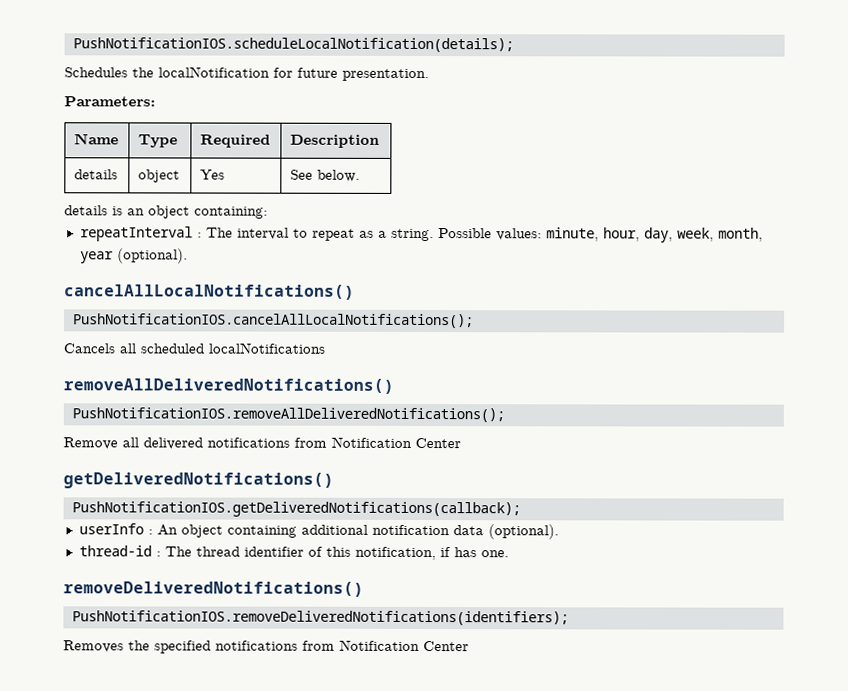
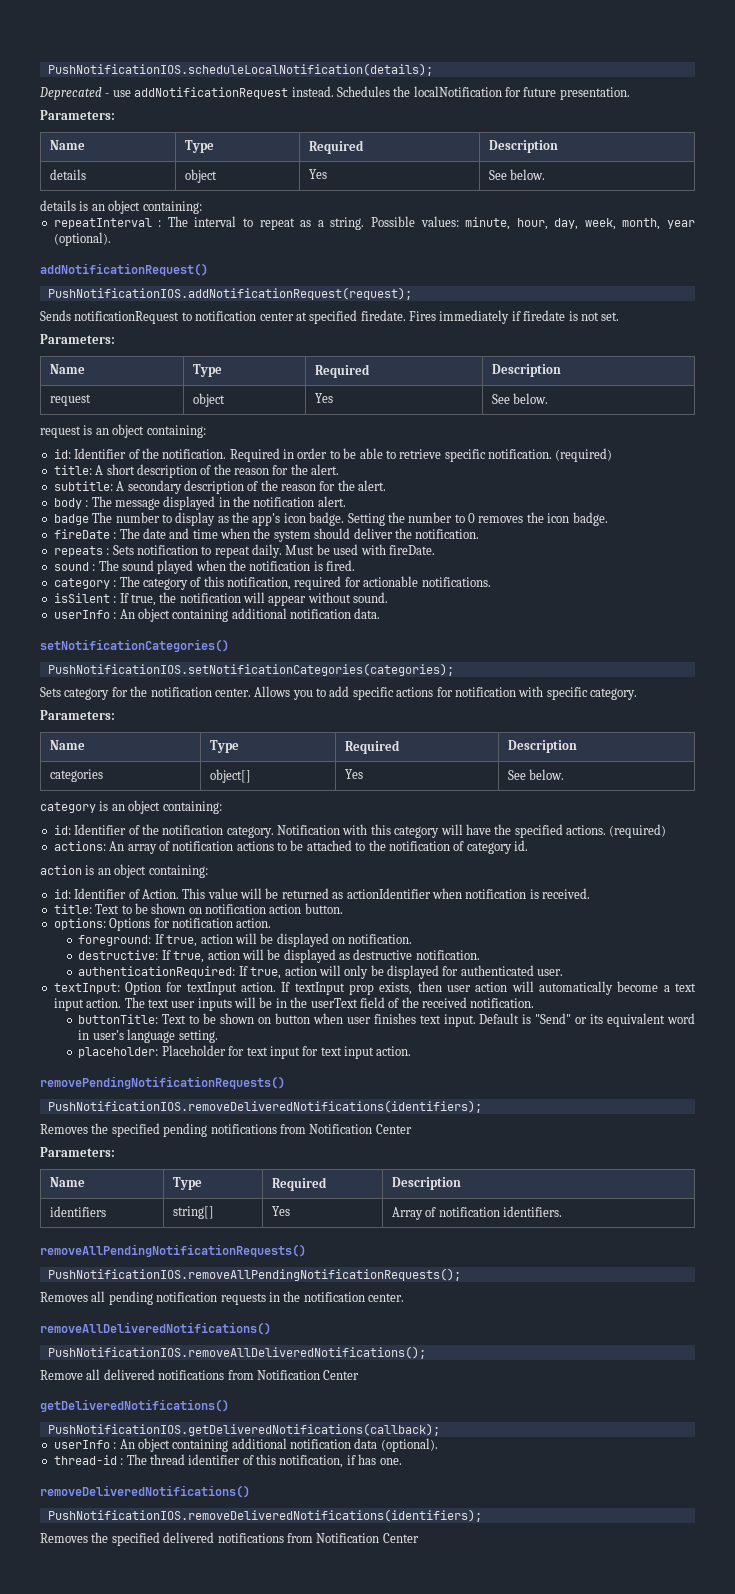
+ Deprecated - use addNotificationRequest instead.
- cancelAllLocalNotifications()
- PushNotificationIOS.cancelAllLocalNotifications();
- Cancels all scheduled localNotifications
+ addNotificationRequest()
+ PushNotificationIOS.addNotificationRequest(request);
+ Sends notificationRequest to notification center at specified firedate. Fires immediately if firedate is not set.
+ Parameters:
+ Name | Type | Required | Description
+ request | object | Yes | See below.
+ request is an object containing:
+ id: Identifier of the notification. Required in order to be able to retrieve specific notification. (required)
+ title: A short description of the reason for the alert.
+ subtitle: A secondary description of the reason for the alert.
+ body : The message displayed in the notification alert.
+ badge The number to display as the app's icon badge. Setting the number to 0 removes the icon badge.
+ fireDate : The date and time when the system should deliver the notification.
+ repeats : Sets notification to repeat daily. Must be used with fireDate.
+ sound : The sound played when the notification is fired.
+ category : The category of this notification, required for actionable notifications.
+ isSilent : If true, the notification will appear without sound.
+ userInfo : An object containing additional notification data.
+ setNotificationCategories()
+ PushNotificationIOS.setNotificationCategories(categories);
+ Sets category for the notification center. Allows you to add specific actions for notification with specific category.
+ Parameters:
+ Name | Type | Required | Description
+ categories | object[] | Yes | See below.
+ category is an object containing:
+ id: Identifier of the notification category. Notification with this category will have the specified actions. (required)
+ actions: An array of notification actions to be attached to the notification of category id.
+ action is an object containing:
+ id: Identifier of Action. This value will be returned as actionIdentifier when notification is received.
+ title: Text to be shown on notification action button.
+ options: Options for notification action.
+ foreground: If true, action will be displayed on notification.
+ destructive: If true, action will be displayed as destructive notification.
+ authenticationRequired: If true, action will only be displayed for authenticated user.
+ textInput: Option for textInput action. If textInput prop exists, then user action will automatically become a text input action. The text user inputs will be in the userText field of the received notification.
+ buttonTitle: Text to be shown on button when user finishes text input. Default is "Send" or its equivalent word in user's language setting.
+ placeholder: Placeholder for text input for text input action.
+ removePendingNotificationRequests()
+ PushNotificationIOS.removeDeliveredNotifications(identifiers);
+ Removes the specified pending notifications from Notification Center
+ Parameters:
+ Name | Type | Required | Description
+ identifiers | string[] | Yes | Array of notification identifiers.
+ removeAllPendingNotificationRequests()
+ PushNotificationIOS.removeAllPendingNotificationRequests();
+ Removes all pending notification requests in the notification center.
- Removes the specified notifications from Notification Center
+ Removes the specified delivered notifications from Notification Center

